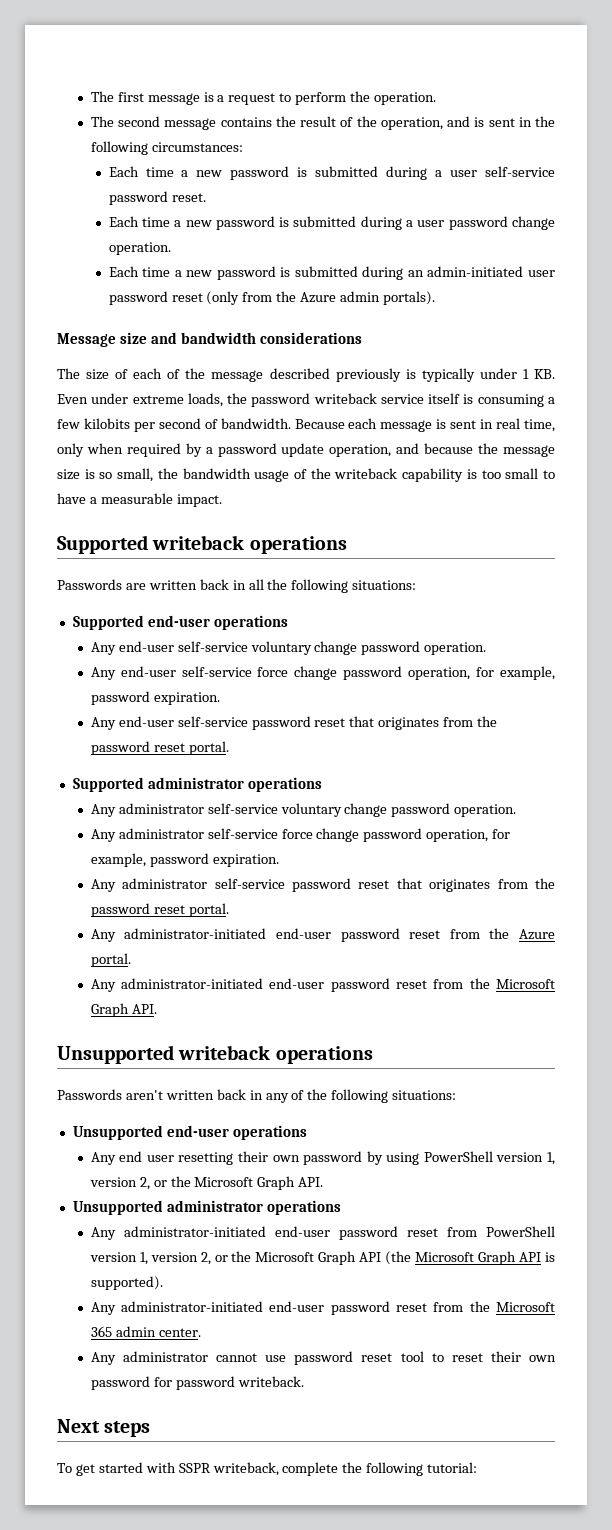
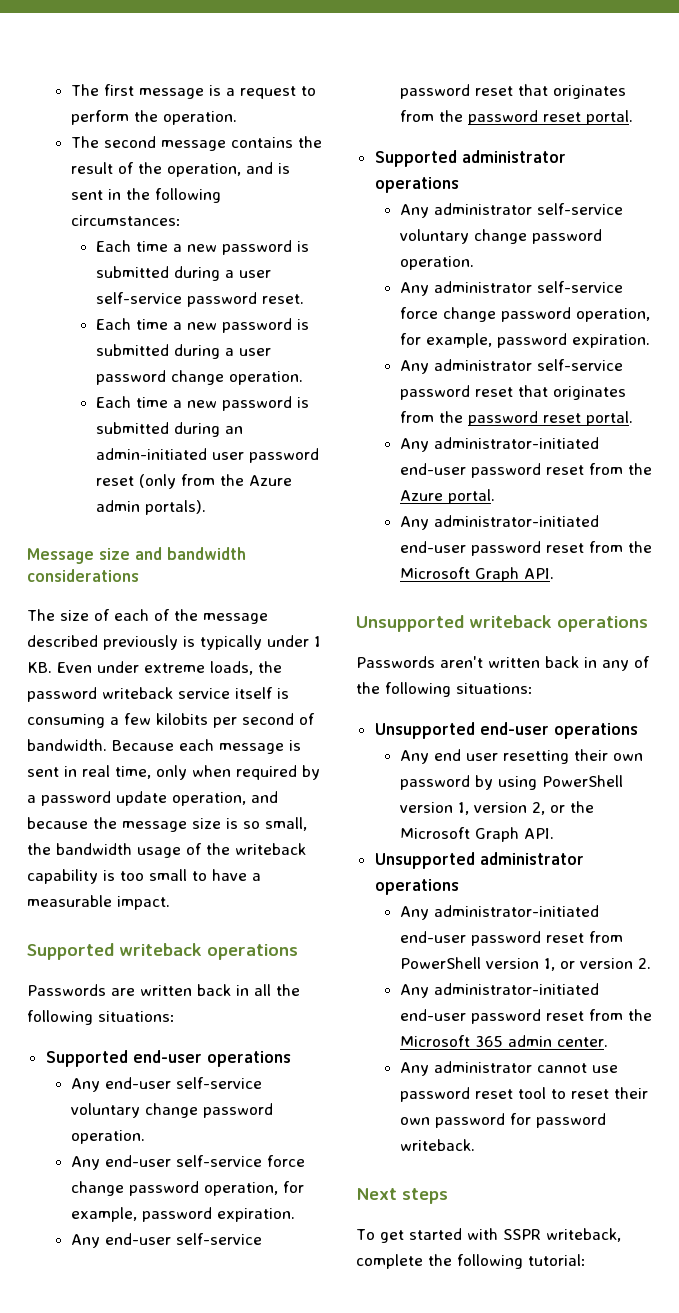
- Any administrator-initiated end-user password reset from PowerShell version 1, version 2, or the Microsoft Graph API (the Microsoft Graph API is supported).
+ Any administrator-initiated end-user password reset from PowerShell version 1, or version 2.

